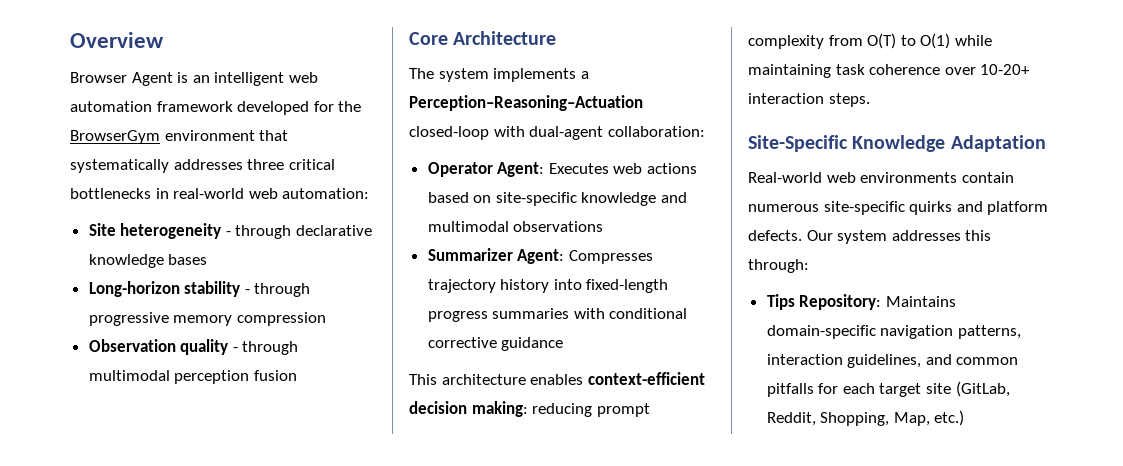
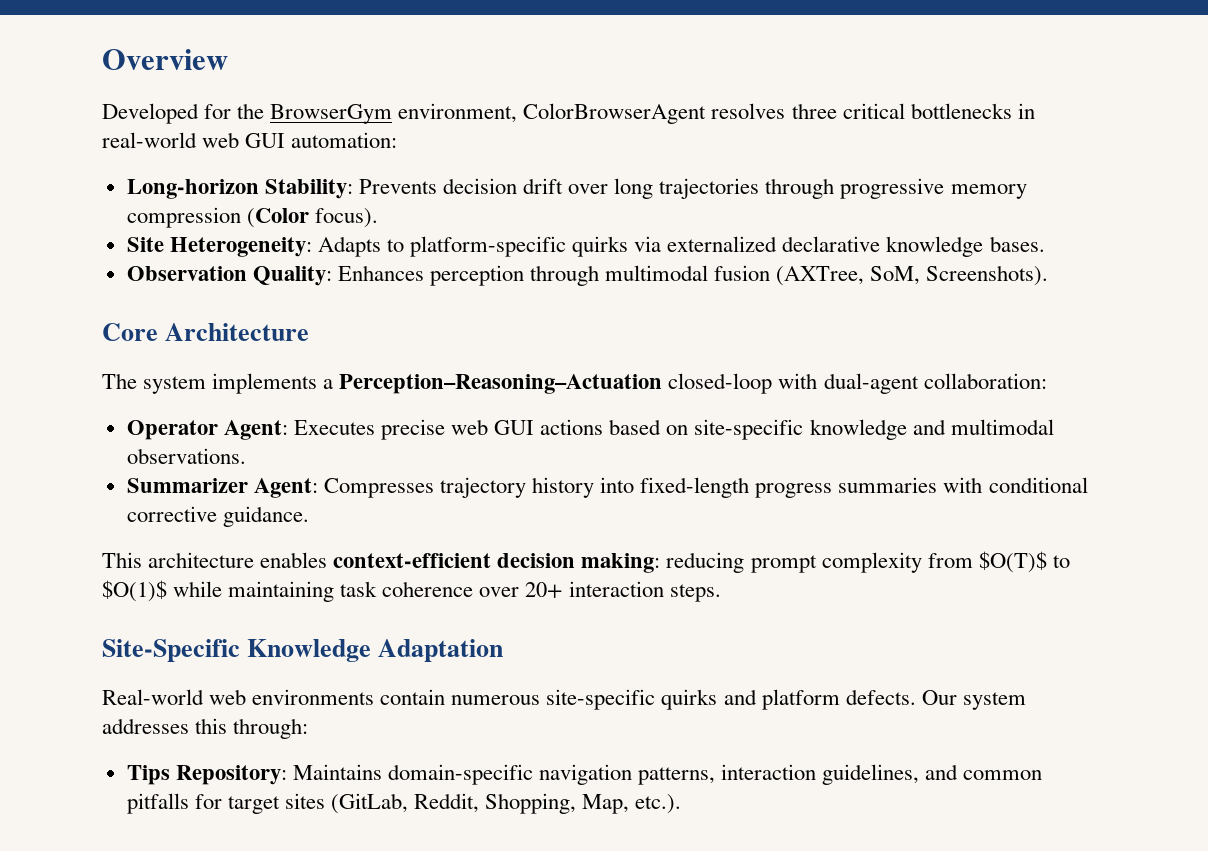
- Browser Agent is an intelligent web automation framework developed for the BrowserGym environment that systematically addresses three critical bottlenecks in real-world web automation:
+ Developed for the BrowserGym environment, ColorBrowserAgent resolves three critical bottlenecks in real-world web GUI automation:
- Site heterogeneity - through declarative knowledge bases
- Long-horizon stability - through progressive memory compression
- Observation quality - through multimodal perception fusion
+ Long-horizon Stability: Prevents decision drift over long trajectories through progressive memory compression (Color focus).
+ Site Heterogeneity: Adapts to platform-specific quirks via externalized declarative knowledge bases.
+ Observation Quality: Enhances perception through multimodal fusion (AXTree, SoM, Screenshots).
- Operator Agent: Executes web actions based on site-specific knowledge and multimodal observations
+ Operator Agent: Executes precise web GUI actions based on site-specific knowledge and multimodal observations.
- Summarizer Agent: Compresses trajectory history into fixed-length progress summaries with conditional corrective guidance
+ Summarizer Agent: Compresses trajectory history into fixed-length progress summaries with conditional corrective guidance.
- This architecture enables context-efficient decision making: reducing prompt complexity from O(T) to O(1) while maintaining task coherence over 10-20+ interaction steps.
+ This architecture enables context-efficient decision making: reducing prompt complexity from $O(T)$ to $O(1)$ while maintaining task coherence over 20+ interaction steps.
- Tips Repository: Maintains domain-specific navigation patterns, interaction guidelines, and common pitfalls for each target site (GitLab, Reddit, Shopping, Map, etc.)
+ Tips Repository: Maintains domain-specific navigation patterns, interaction guidelines, and common pitfalls for target sites (GitLab, Reddit, Shopping, Map, etc.).

